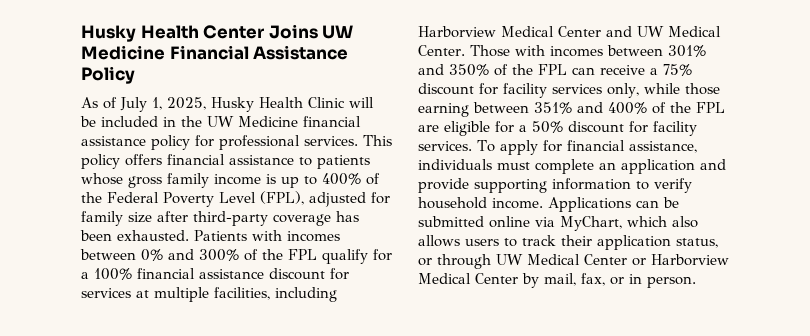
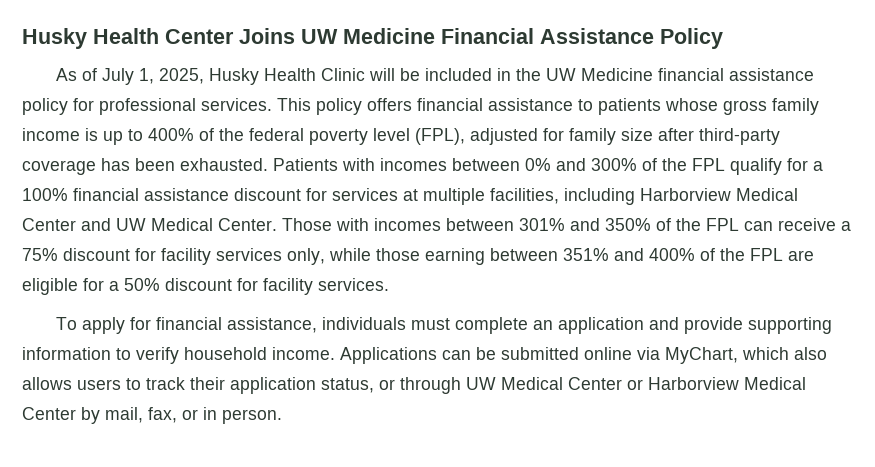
- This policy offers financial assistance to patients whose gross family income is up to 400% of the Federal Poverty Level (FPL), adjusted for family size after third-party coverage has been exhausted.
+ This policy offers financial assistance to patients whose gross family income is up to 400% of the federal poverty level (FPL), adjusted for family size after third-party coverage has been exhausted.
- Those with incomes between 301% and 350% of the FPL can receive a 75% discount for facility services only, while those earning between 351% and 400% of the FPL are eligible for a 50% discount for facility services. To apply for financial assistance, individuals must complete an application and provide supporting information to verify household income.
+ Those with incomes between 301% and 350% of the FPL can receive a 75% discount for facility services only, while those earning between 351% and 400% of the FPL are eligible for a 50% discount for facility services.
+ To apply for financial assistance, individuals must complete an application and provide supporting information to verify household income.

